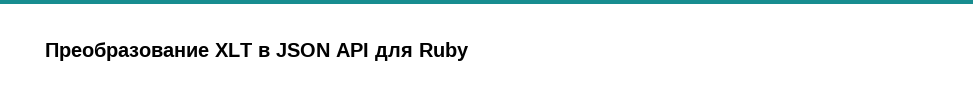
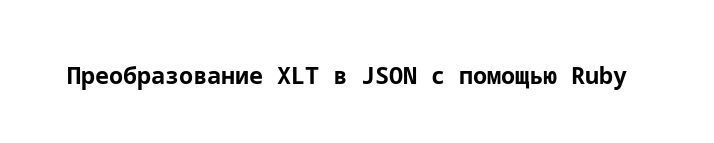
- Преобразование XLT в JSON API для Ruby
+ Преобразование XLT в JSON с помощью Ruby

